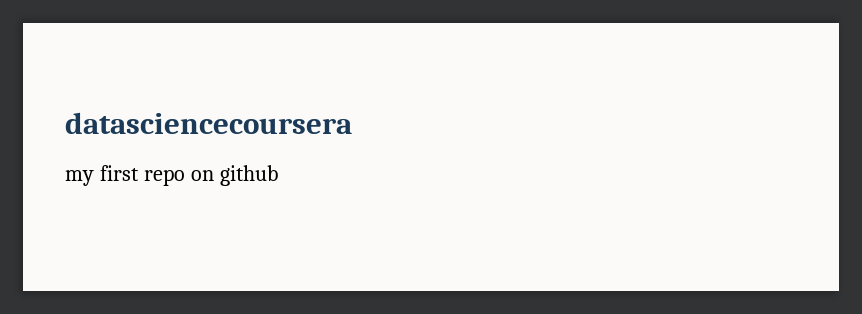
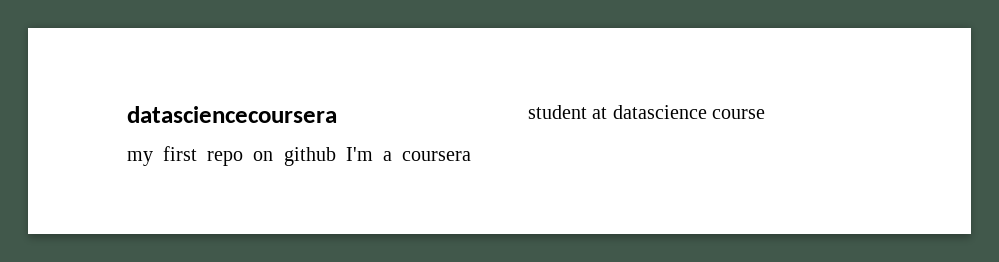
- my first repo on github
+ my first repo on github I'm a coursera student at datascience course

